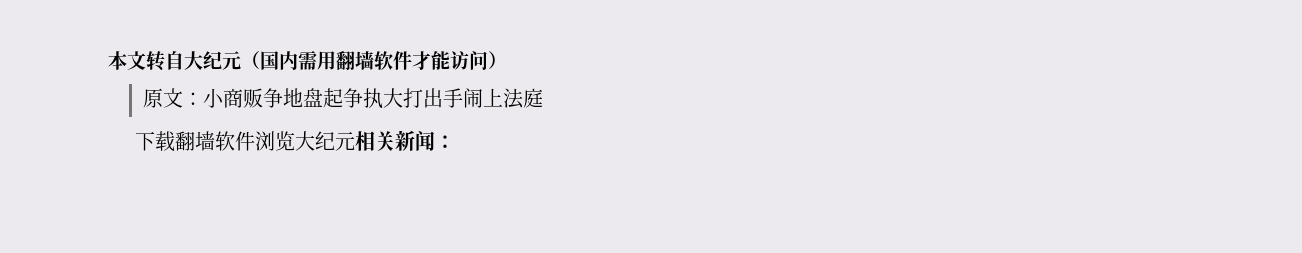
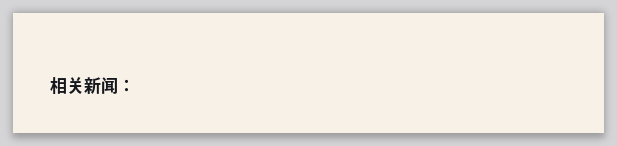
- 本文转自大纪元（国内需用翻墙软件才能访问）
- 原文：小商贩争地盘起争执大打出手闹上法庭
- 下载翻墙软件浏览大纪元相关新闻：
+ 相关新闻：

